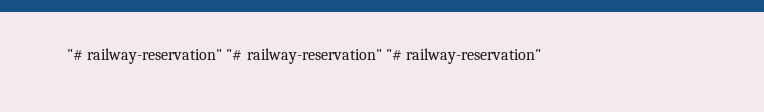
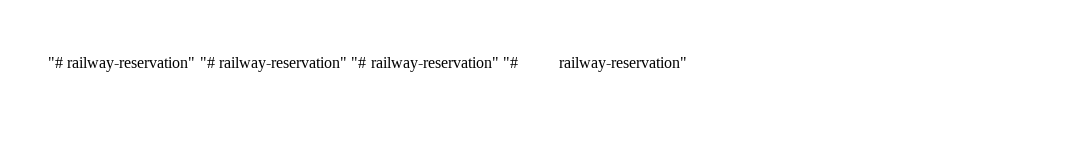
- "# railway-reservation" "# railway-reservation" "# railway-reservation"
+ "# railway-reservation" "# railway-reservation" "# railway-reservation" "# railway-reservation"

